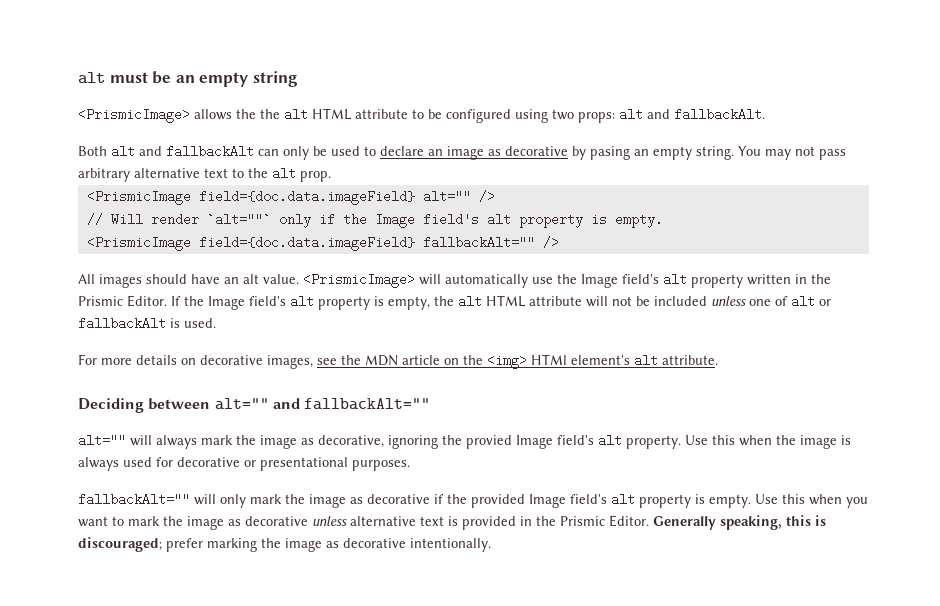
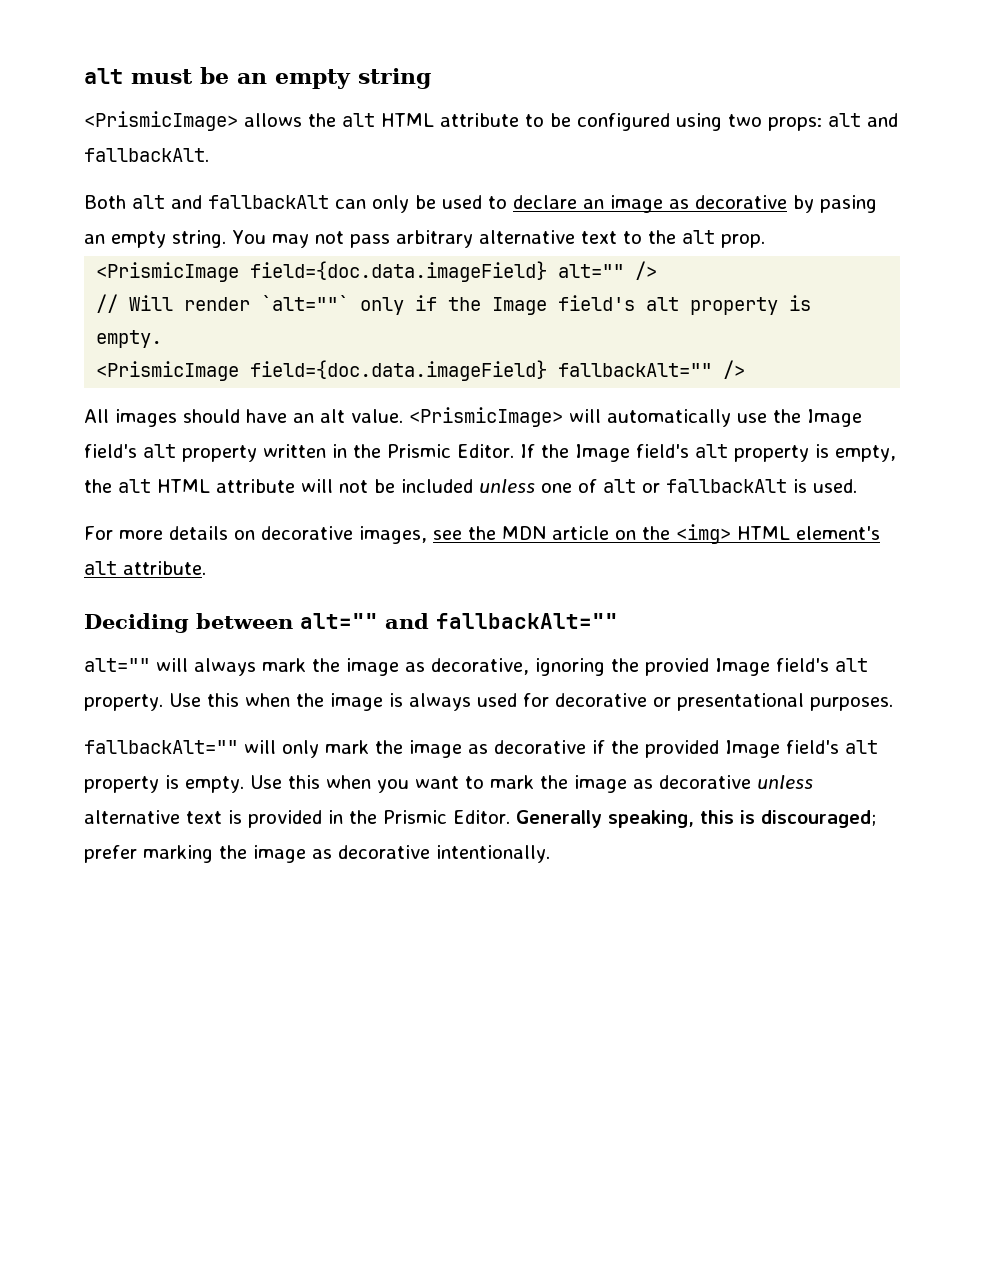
- <PrismicImage> allows the the alt HTML attribute to be configured using two props: alt and fallbackAlt.
+ <PrismicImage> allows the alt HTML attribute to be configured using two props: alt and fallbackAlt.
- For more details on decorative images, see the MDN article on the <img> HTMl element's alt attribute.
+ For more details on decorative images, see the MDN article on the <img> HTML element's alt attribute.

